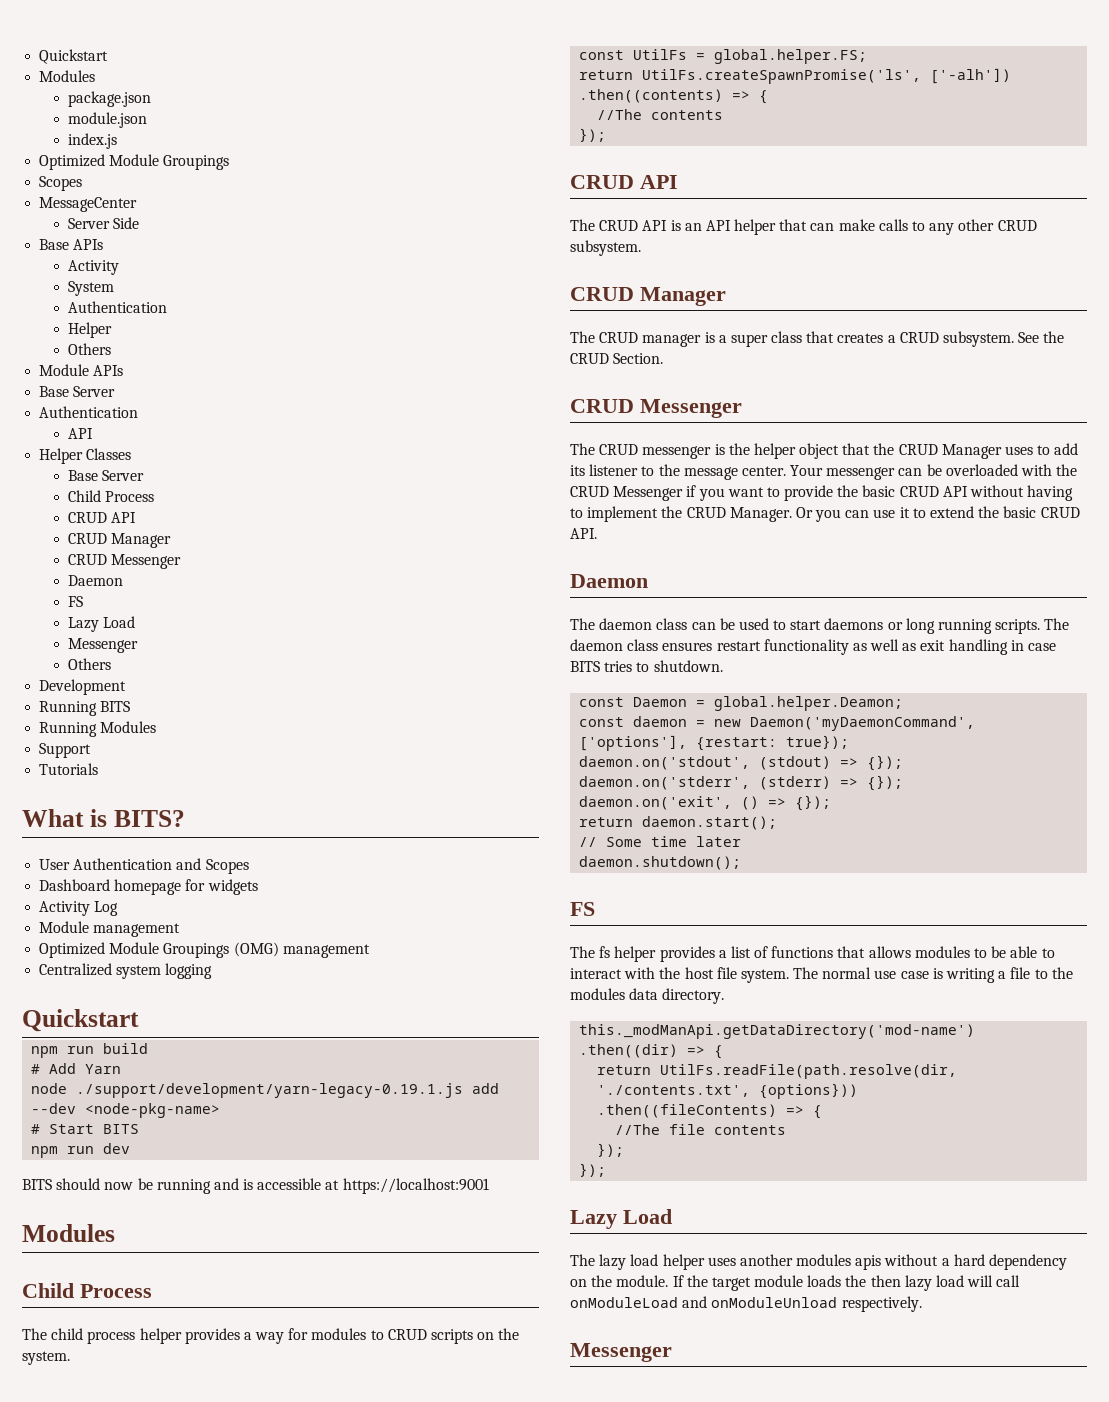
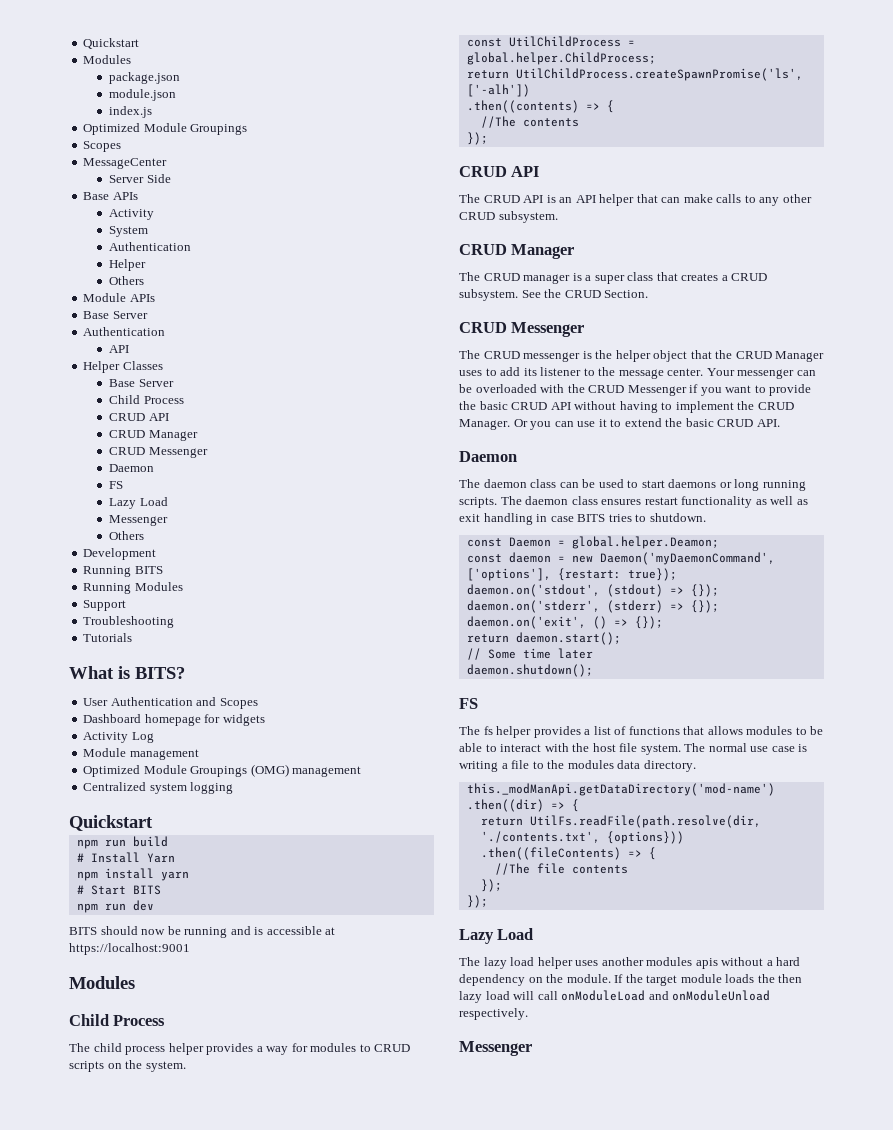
+ Troubleshooting
- # Add Yarn
+ # Install Yarn
- node ./support/development/yarn-legacy-0.19.1.js add --dev <node-pkg-name>
+ npm install yarn
- const UtilFs = global.helper.FS;
- return UtilFs.createSpawnPromise('ls', ['-alh'])
+ const UtilChildProcess = global.helper.ChildProcess;
+ return UtilChildProcess.createSpawnPromise('ls', ['-alh'])

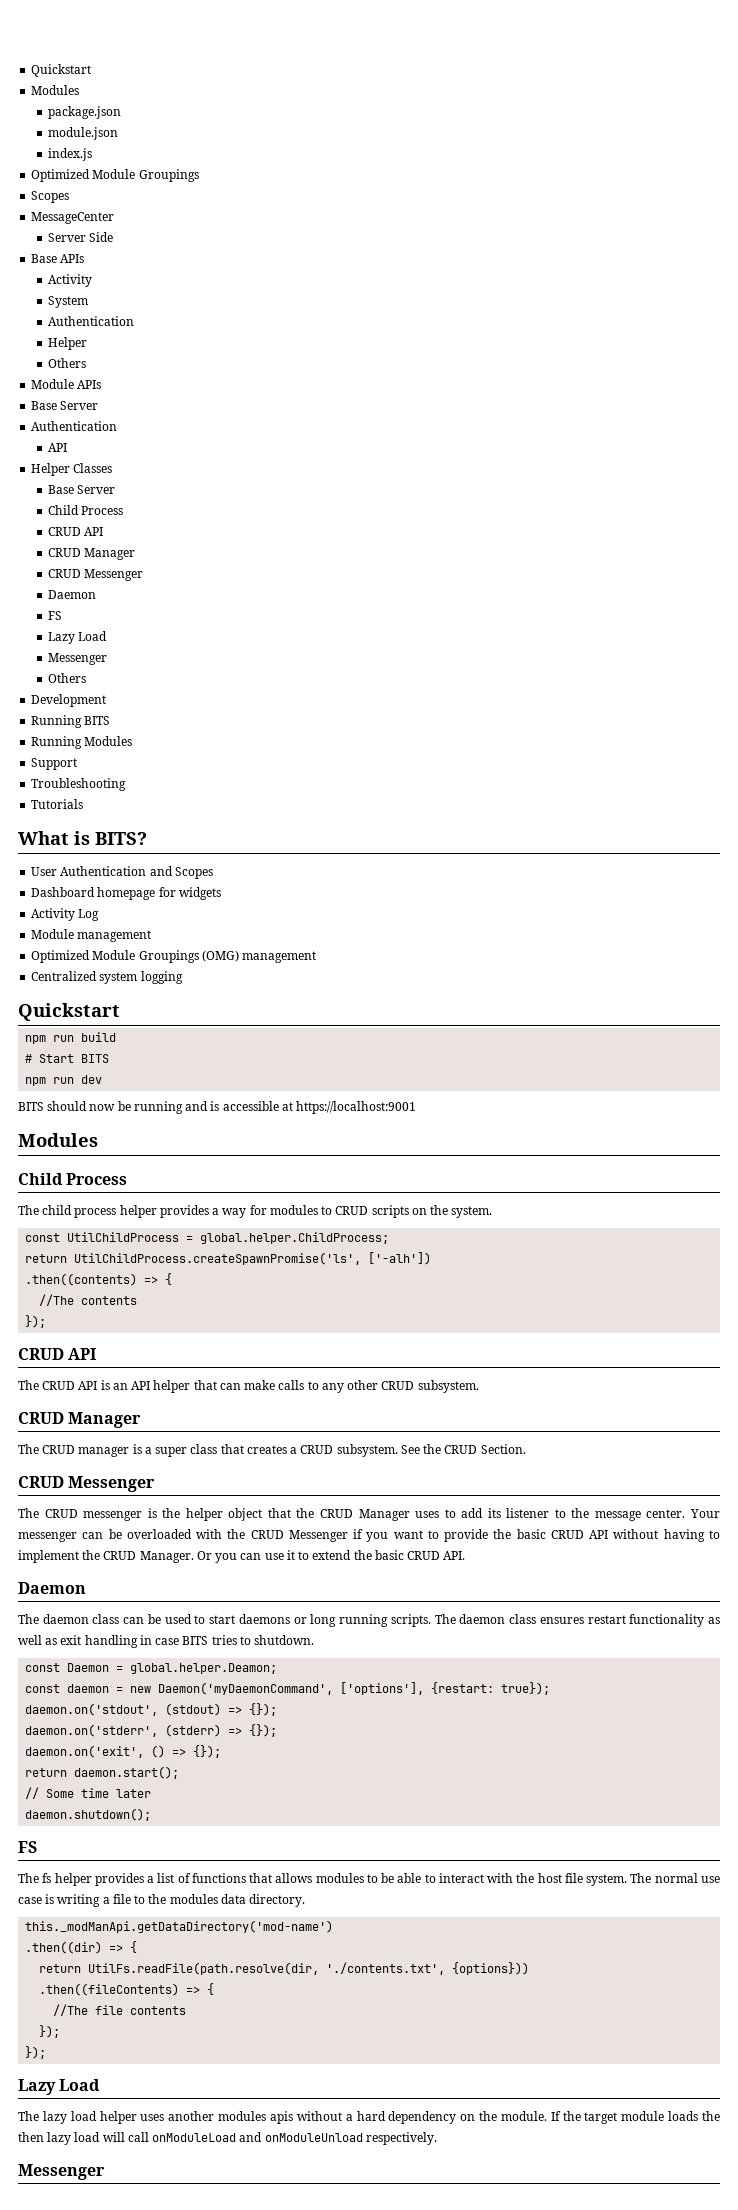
- # Install Yarn
- npm install yarn

